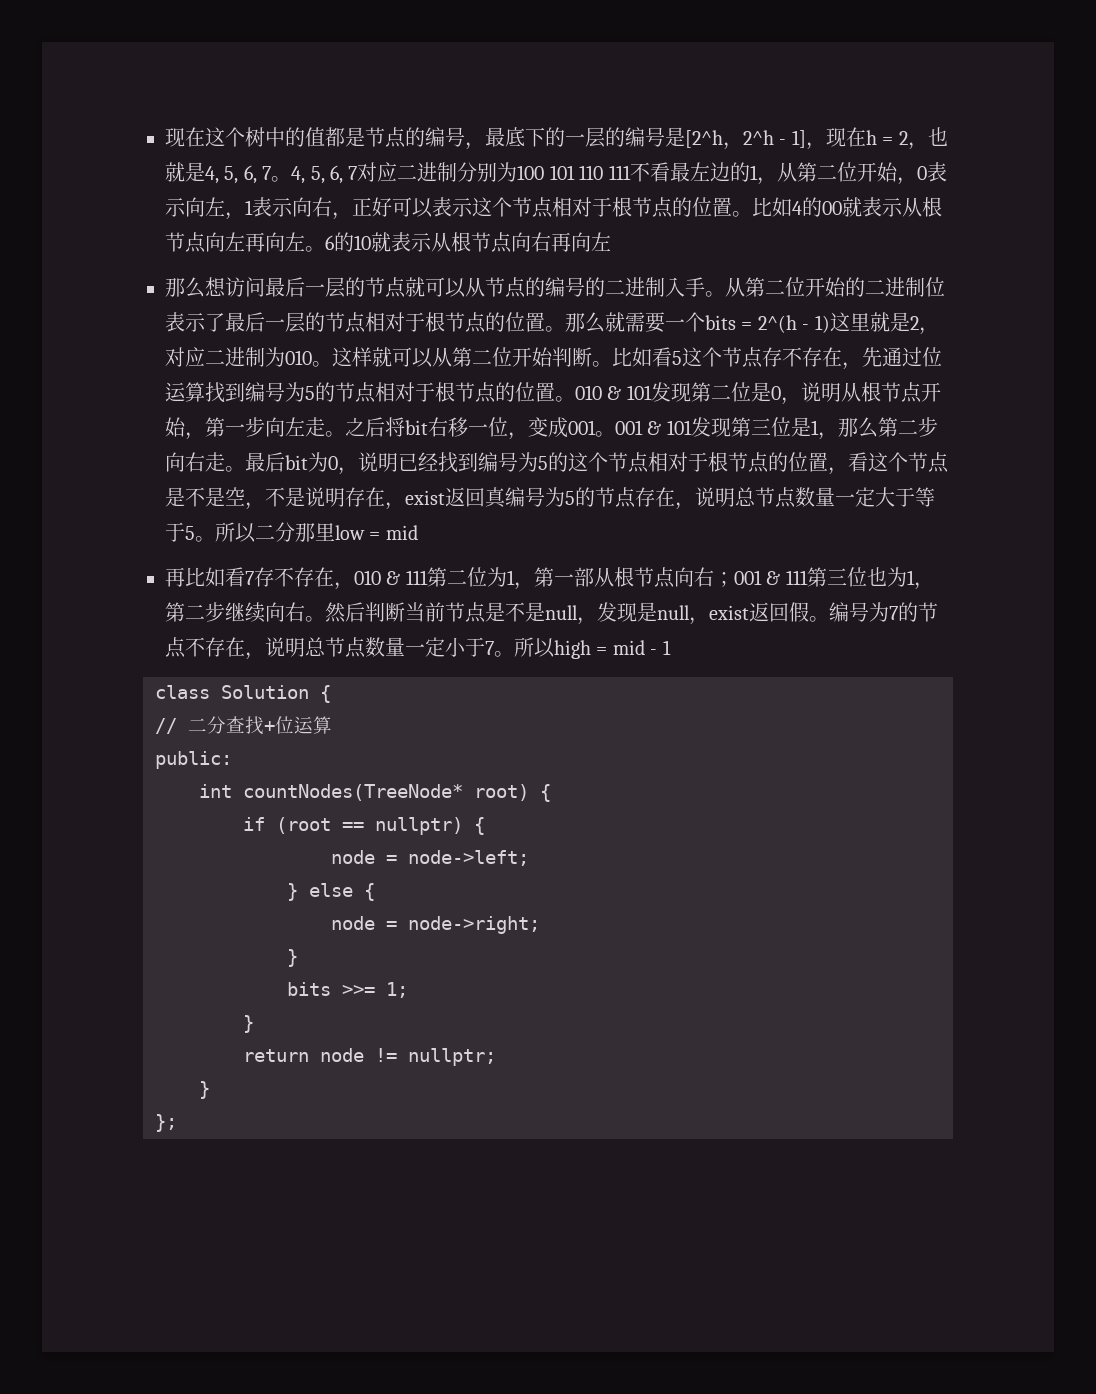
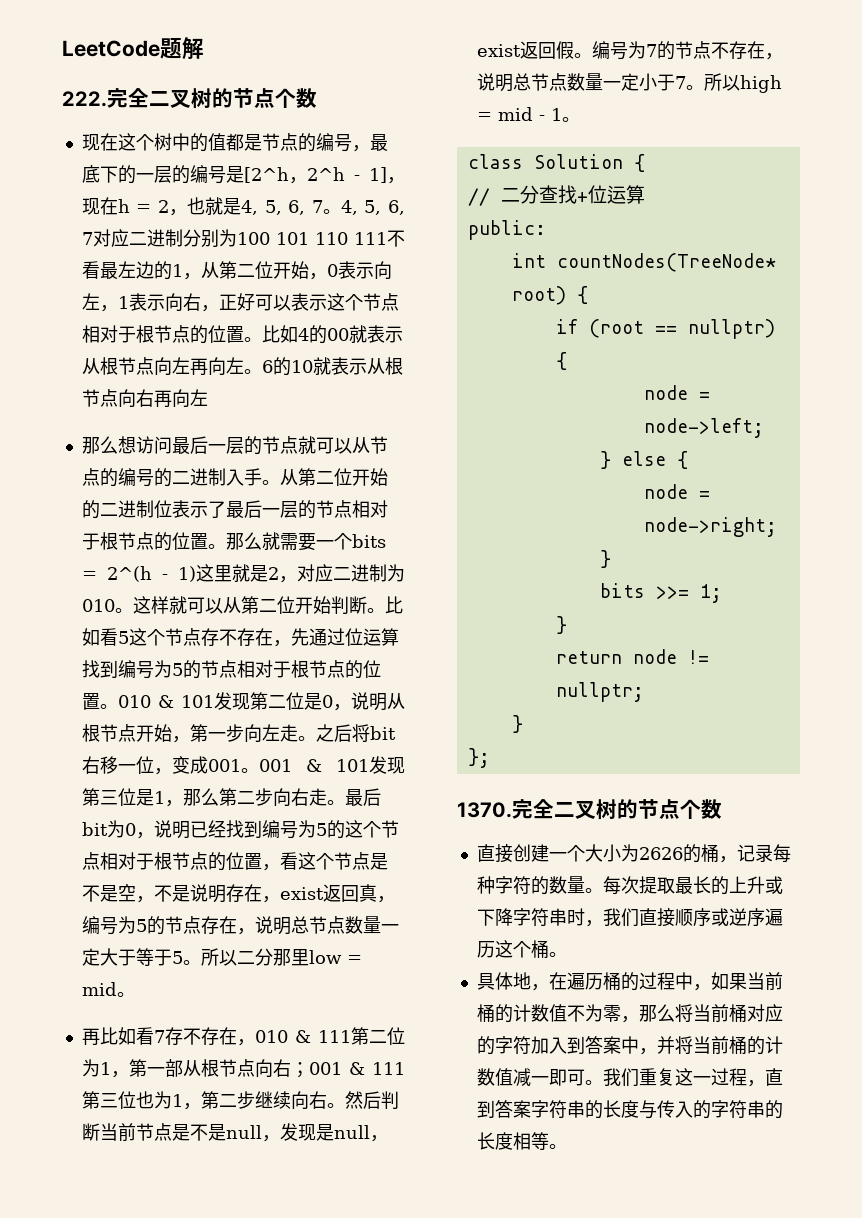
+ LeetCode题解
+ 222.完全二叉树的节点个数
- 最后bit为0，说明已经找到编号为5的这个节点相对于根节点的位置，看这个节点是不是空，不是说明存在，exist返回真编号为5的节点存在，说明总节点数量一定大于等于5。
+ 最后bit为0，说明已经找到编号为5的这个节点相对于根节点的位置，看这个节点是不是空，不是说明存在，exist返回真，编号为5的节点存在，说明总节点数量一定大于等于5。
- 所以二分那里low = mid
+ 所以二分那里low = mid。
- 所以high = mid - 1
+ 所以high = mid - 1。
+ 1370.完全二叉树的节点个数
+ 直接创建一个大小为2626的桶，记录每种字符的数量。每次提取最长的上升或下降字符串时，我们直接顺序或逆序遍历这个桶。
+ 具体地，在遍历桶的过程中，如果当前桶的计数值不为零，那么将当前桶对应的字符加入到答案中，并将当前桶的计数值减一即可。我们重复这一过程，直到答案字符串的长度与传入的字符串的长度相等。

